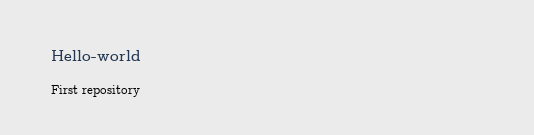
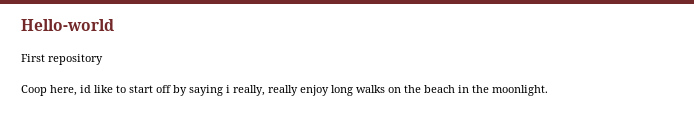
+ Coop here, id like to start off by saying i really, really enjoy long walks on the beach in the moonlight.

